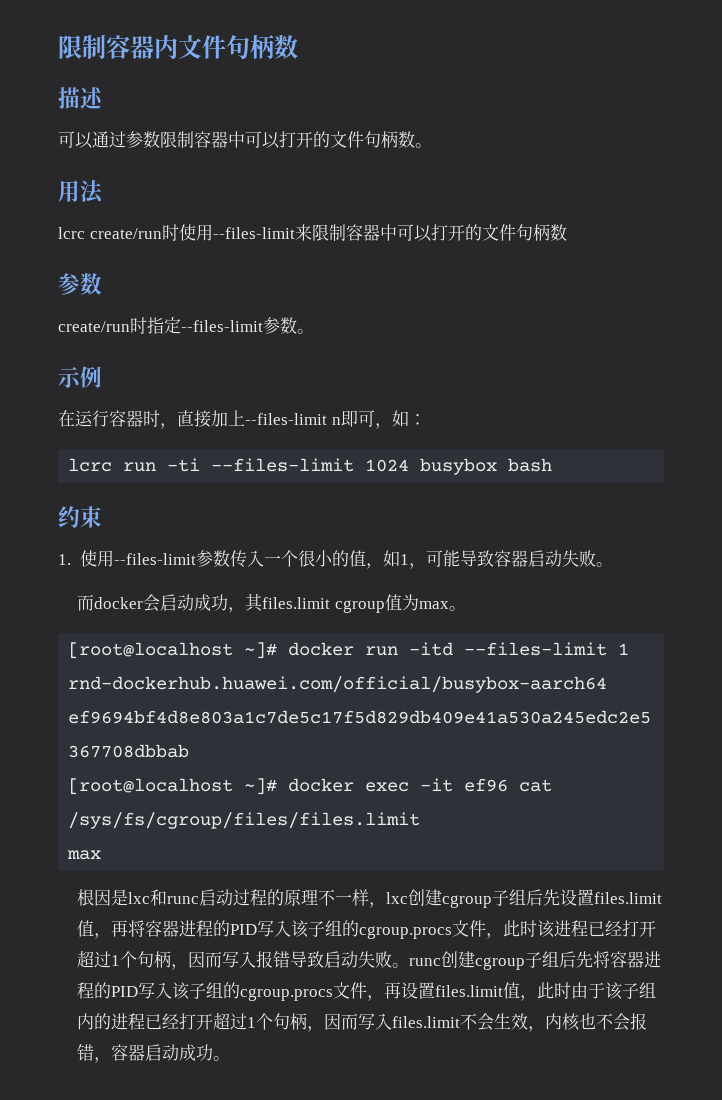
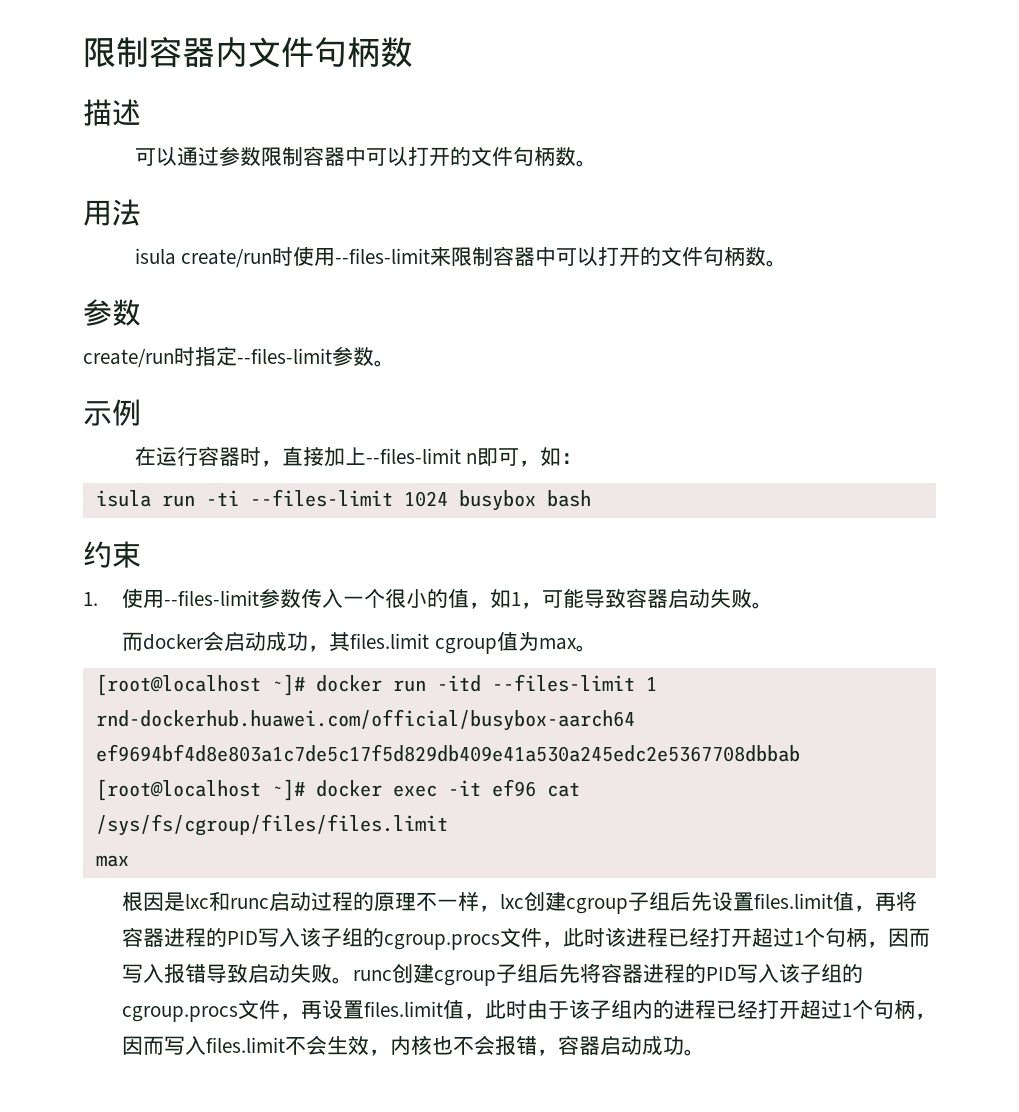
- lcrc create/run时使用--files-limit来限制容器中可以打开的文件句柄数
+ isula create/run时使用--files-limit来限制容器中可以打开的文件句柄数。
- lcrc run -ti --files-limit 1024 busybox bash
+ isula run -ti --files-limit 1024 busybox bash

